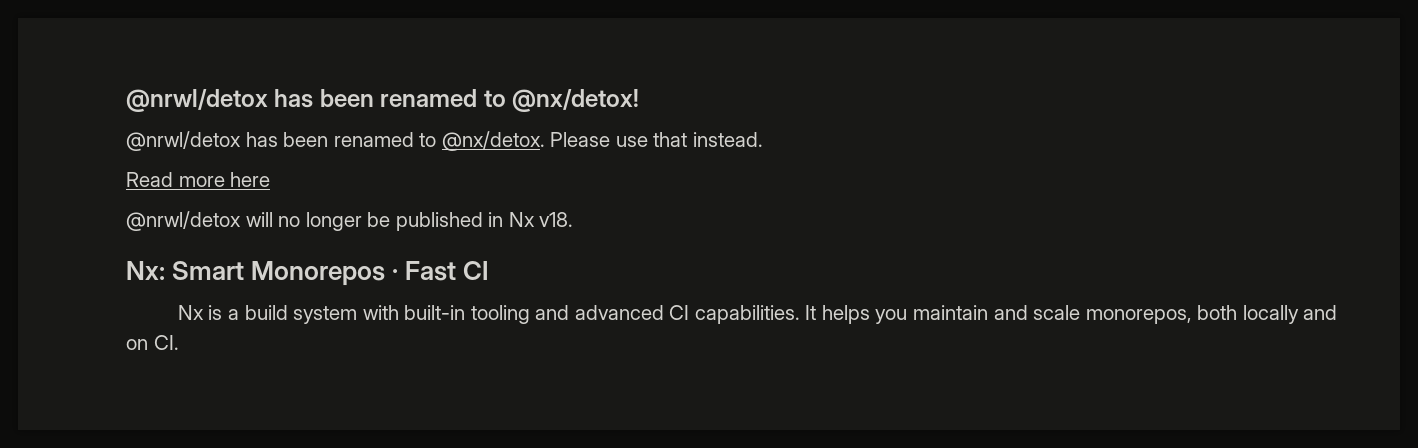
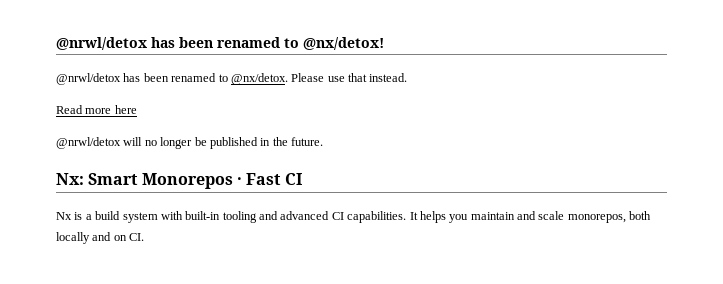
- @nrwl/detox will no longer be published in Nx v18.
+ @nrwl/detox will no longer be published in the future.

